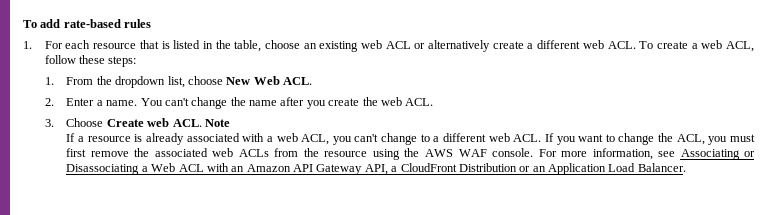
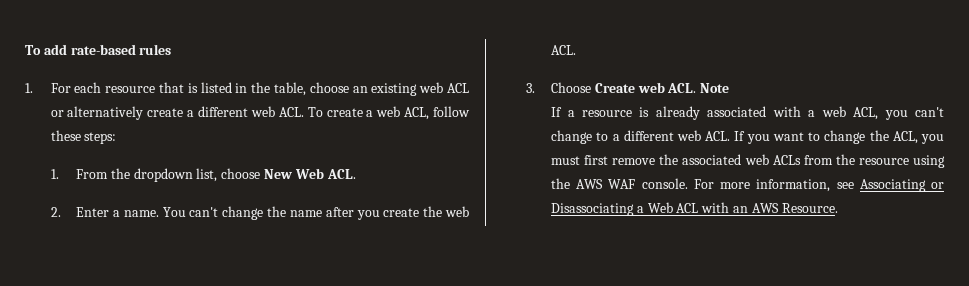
- For more information, see Associating or Disassociating a Web ACL with an Amazon API Gateway API, a CloudFront Distribution or an Application Load Balancer.
+ For more information, see Associating or Disassociating a Web ACL with an AWS Resource.

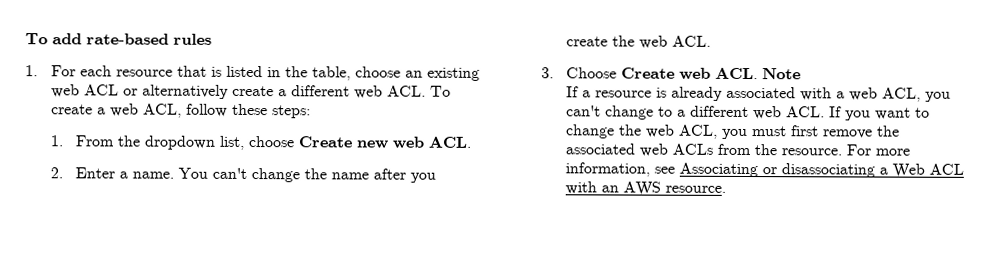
- 1. From the dropdown list, choose New Web ACL.
+ 1. From the dropdown list, choose Create new web ACL.
- If a resource is already associated with a web ACL, you can't change to a different web ACL. If you want to change the ACL, you must first remove the associated web ACLs from the resource using the AWS WAF console.
+ If a resource is already associated with a web ACL, you can't change to a different web ACL. If you want to change the web ACL, you must first remove the associated web ACLs from the resource.
- For more information, see Associating or Disassociating a Web ACL with an AWS Resource.
+ For more information, see Associating or disassociating a Web ACL with an AWS resource.

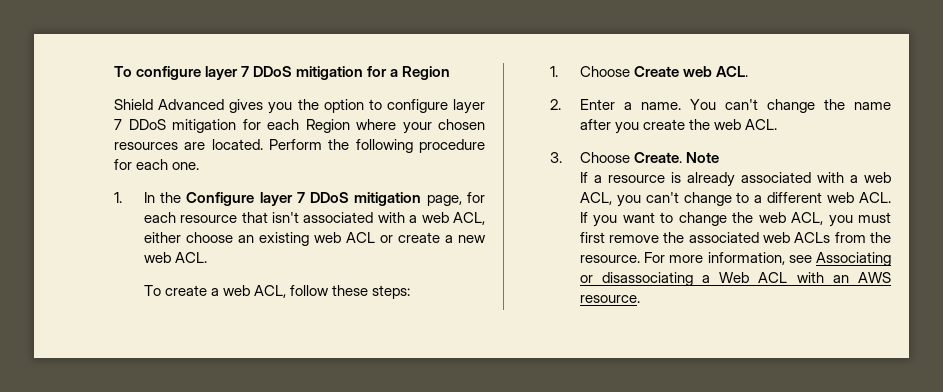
- To add rate-based rules
- 1. For each resource that is listed in the table, choose an existing web ACL or alternatively create a different web ACL. To create a web ACL, follow these steps:
+ To configure layer 7 DDoS mitigation for a Region
+ Shield Advanced gives you the option to configure layer 7 DDoS mitigation for each Region where your chosen resources are located. Perform the following procedure for each one.
+ 1. In the Configure layer 7 DDoS mitigation page, for each resource that isn't associated with a web ACL, either choose an existing web ACL or create a new web ACL.
+ To create a web ACL, follow these steps:
- 1. From the dropdown list, choose Create new web ACL.
+ 1. Choose Create web ACL.
- 3. Choose Create web ACL. Note
+ 3. Choose Create. Note

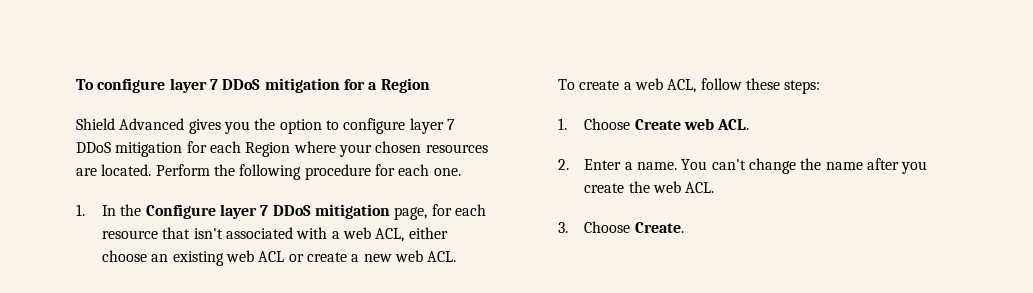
- Note
- If a resource is already associated with a web ACL, you can't change to a different web ACL. If you want to change the web ACL, you must first remove the associated web ACLs from the resource. For more information, see Associating or disassociating a Web ACL with an AWS resource.

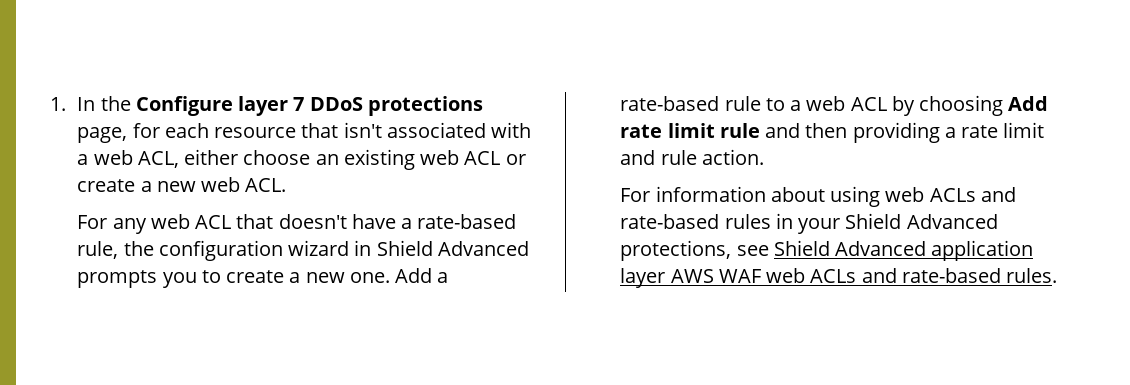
- To configure layer 7 DDoS mitigation for a Region
- Shield Advanced gives you the option to configure layer 7 DDoS mitigation for each Region where your chosen resources are located. Perform the following procedure for each one.
- 1. In the Configure layer 7 DDoS mitigation page, for each resource that isn't associated with a web ACL, either choose an existing web ACL or create a new web ACL.
+ 1. In the Configure layer 7 DDoS protections page, for each resource that isn't associated with a web ACL, either choose an existing web ACL or create a new web ACL.
- To create a web ACL, follow these steps:
- 1. Choose Create web ACL.
- 2. Enter a name. You can't change the name after you create the web ACL.
- 3. Choose Create.
+ For any web ACL that doesn't have a rate-based rule, the configuration wizard in Shield Advanced prompts you to create a new one. Add a rate-based rule to a web ACL by choosing Add rate limit rule and then providing a rate limit and rule action.
+ For information about using web ACLs and rate-based rules in your Shield Advanced protections, see Shield Advanced application layer AWS WAF web ACLs and rate-based rules.

